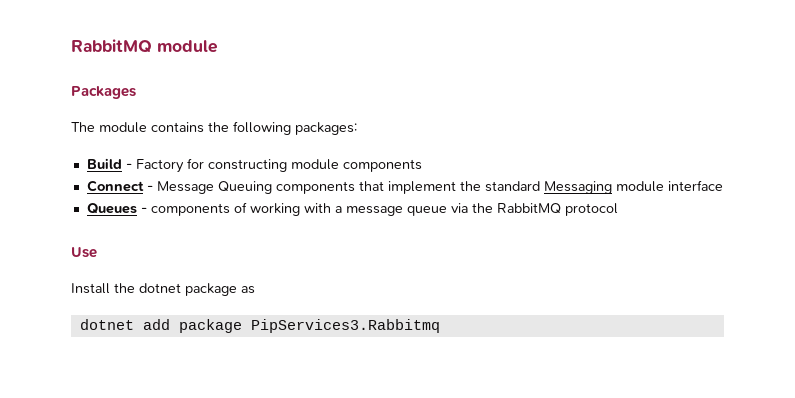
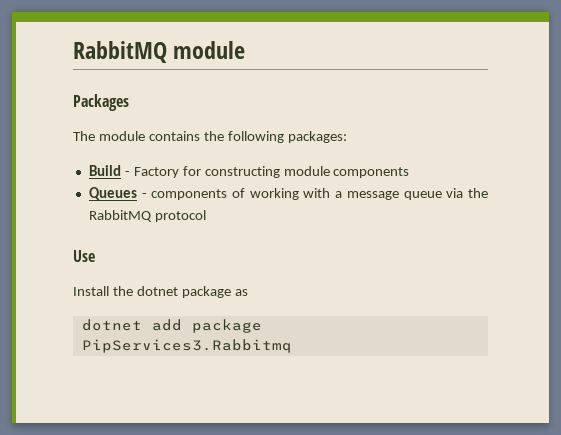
- Connect - Message Queuing components that implement the standard Messaging module interface

